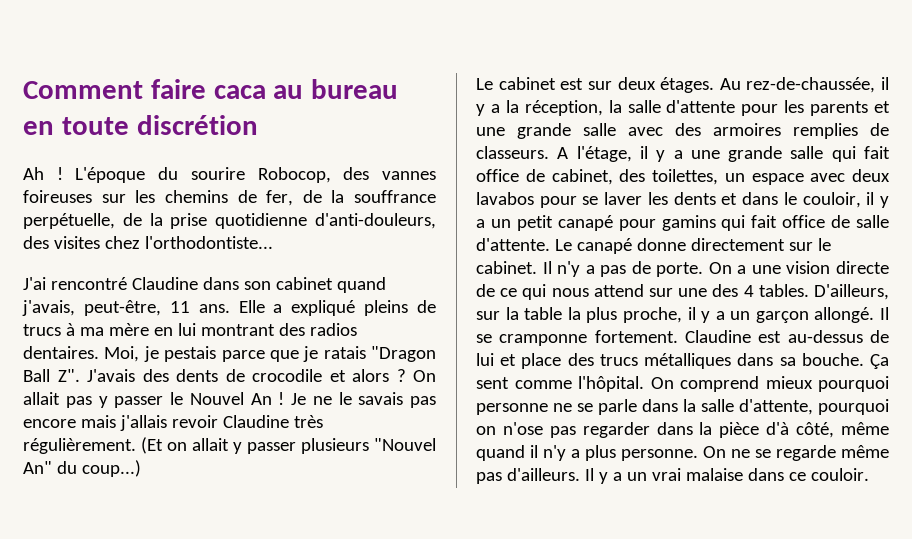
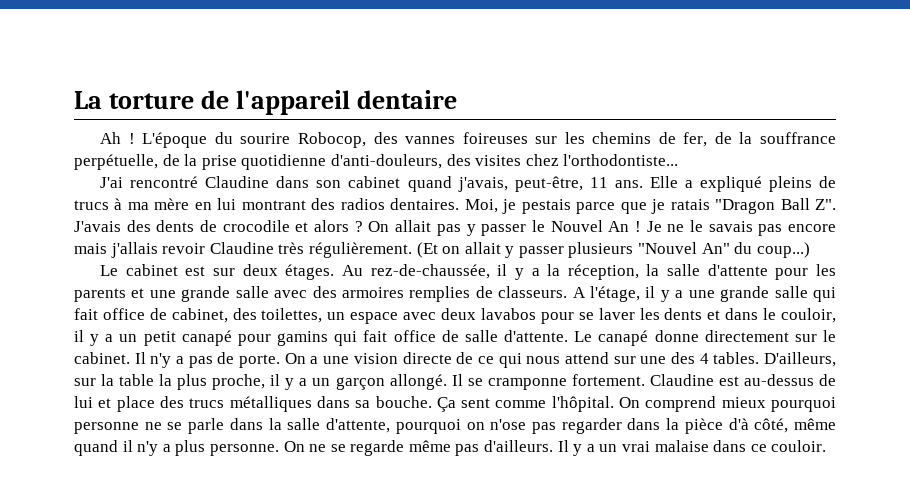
- Comment faire caca au bureau en toute discrétion
+ La torture de l'appareil dentaire

